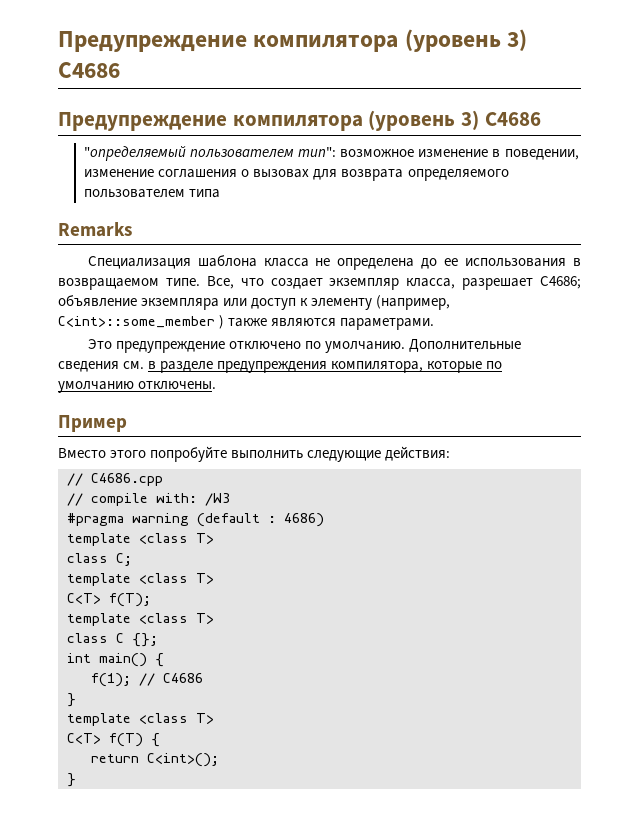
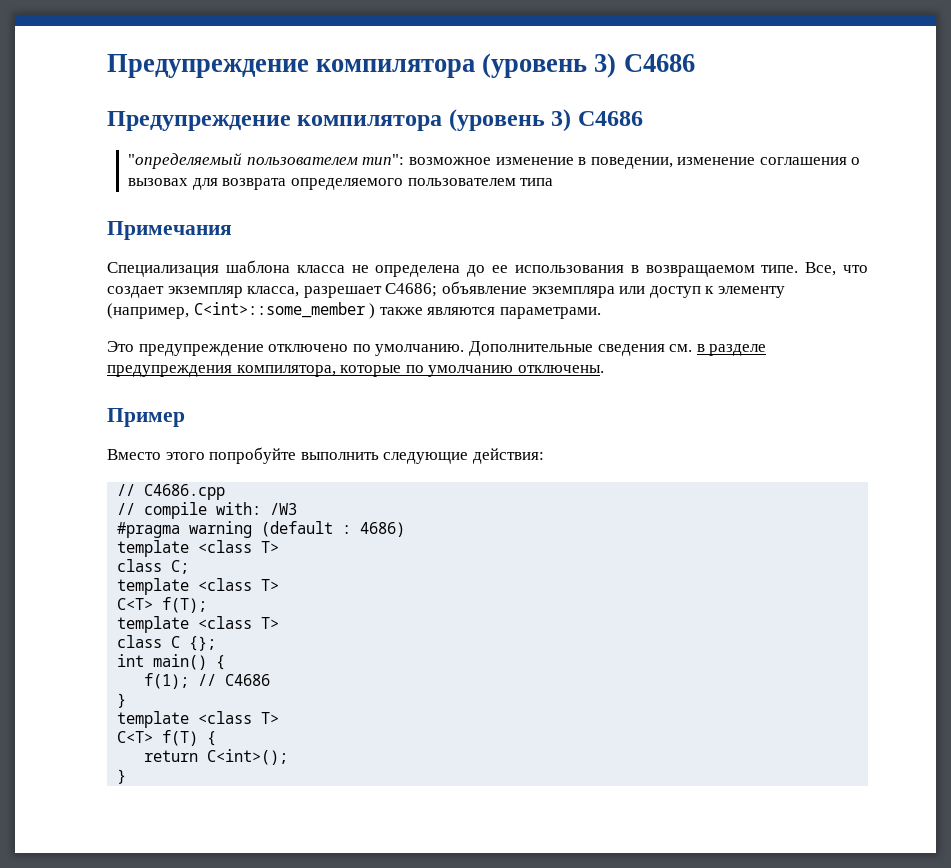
- Remarks
+ Примечания

